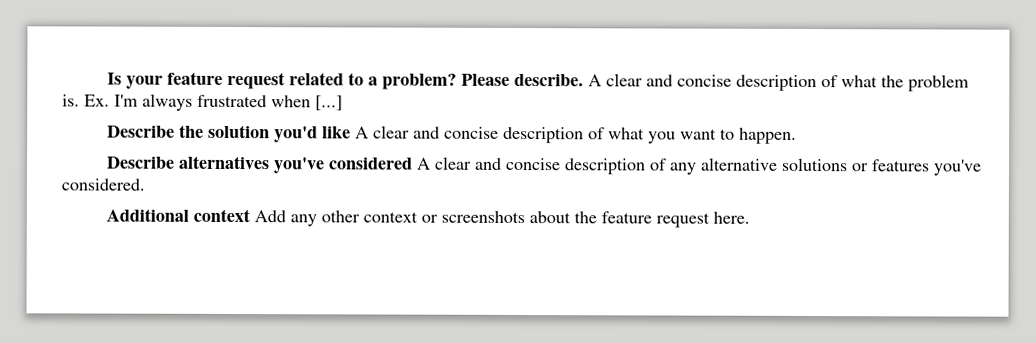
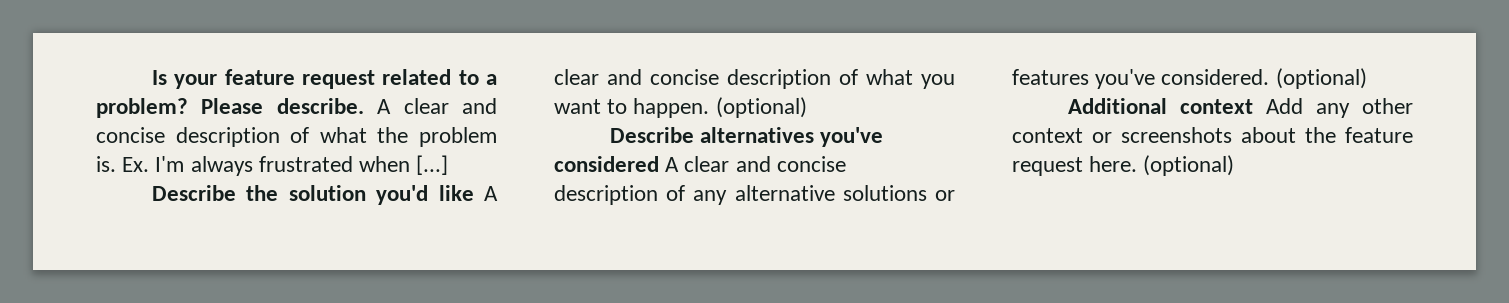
- Describe the solution you'd like A clear and concise description of what you want to happen.
+ Describe the solution you'd like A clear and concise description of what you want to happen. (optional)
- Describe alternatives you've considered A clear and concise description of any alternative solutions or features you've considered.
+ Describe alternatives you've considered A clear and concise description of any alternative solutions or features you've considered. (optional)
- Additional context Add any other context or screenshots about the feature request here.
+ Additional context Add any other context or screenshots about the feature request here. (optional)

